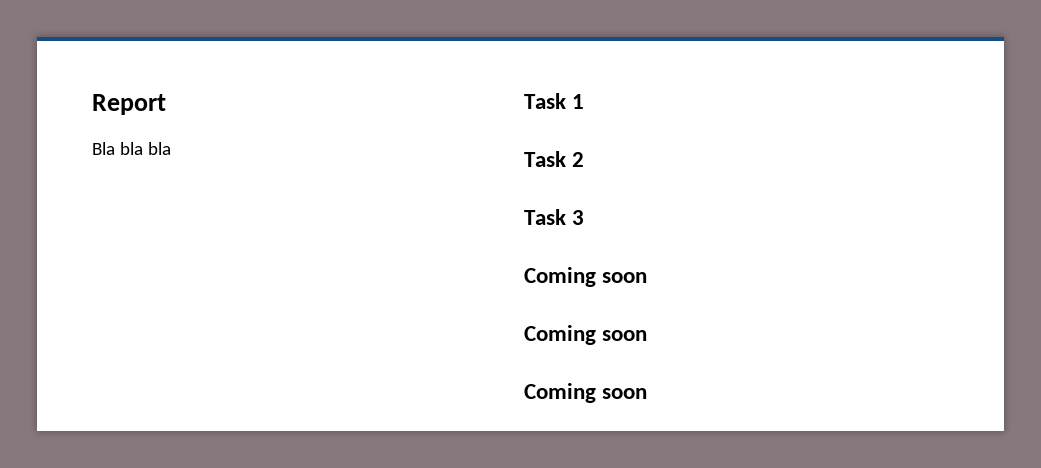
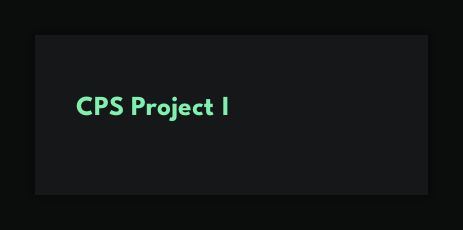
- Report
- Bla bla bla
- Task 1
- Task 2
- Task 3
- Coming soon
- Coming soon
- Coming soon
+ CPS Project I

